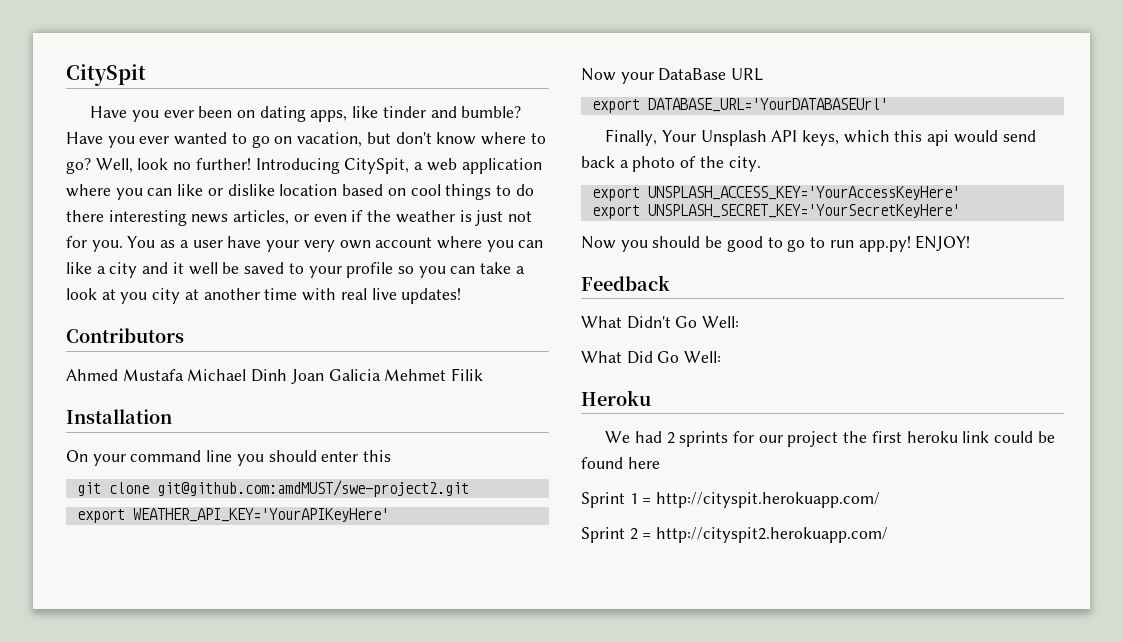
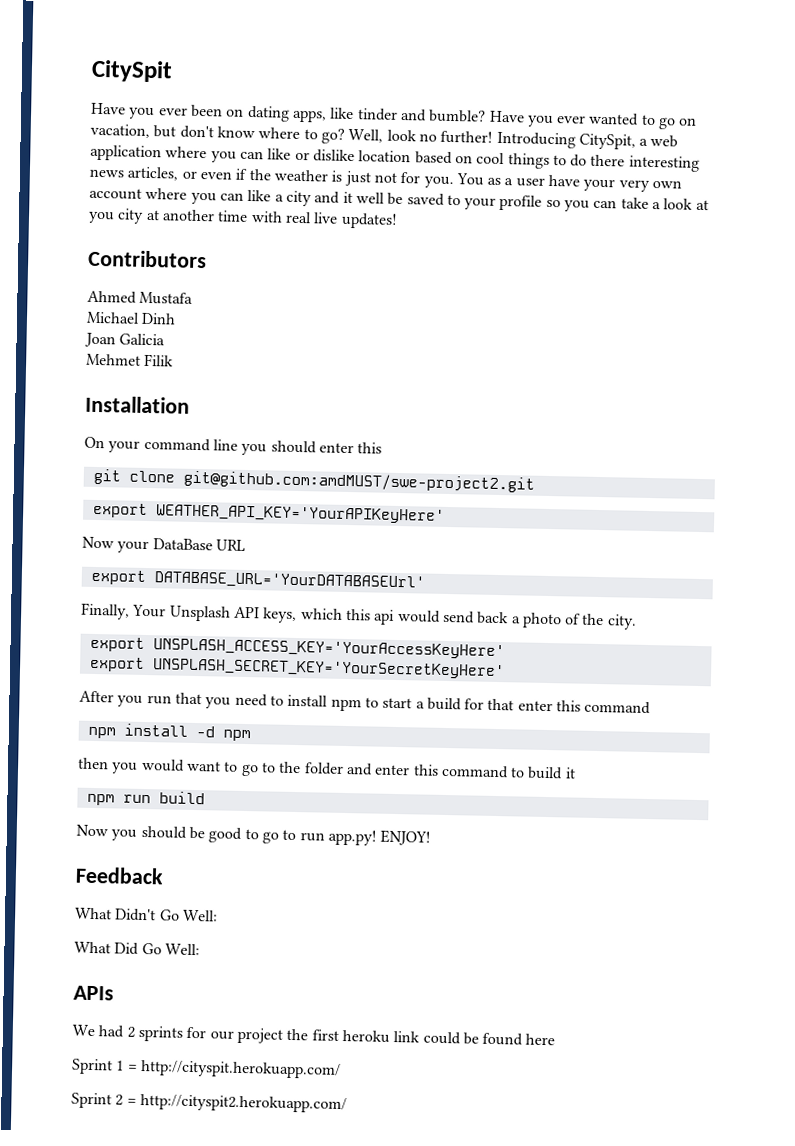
- Ahmed Mustafa Michael Dinh Joan Galicia Mehmet Filik
+ Ahmed Mustafa
+ Michael Dinh
+ Joan Galicia
+ Mehmet Filik
+ After you run that you need to install npm to start a build for that enter this command
+ npm install -d npm
+ then you would want to go to the folder and enter this command to build it
+ npm run build
- Heroku
+ APIs

